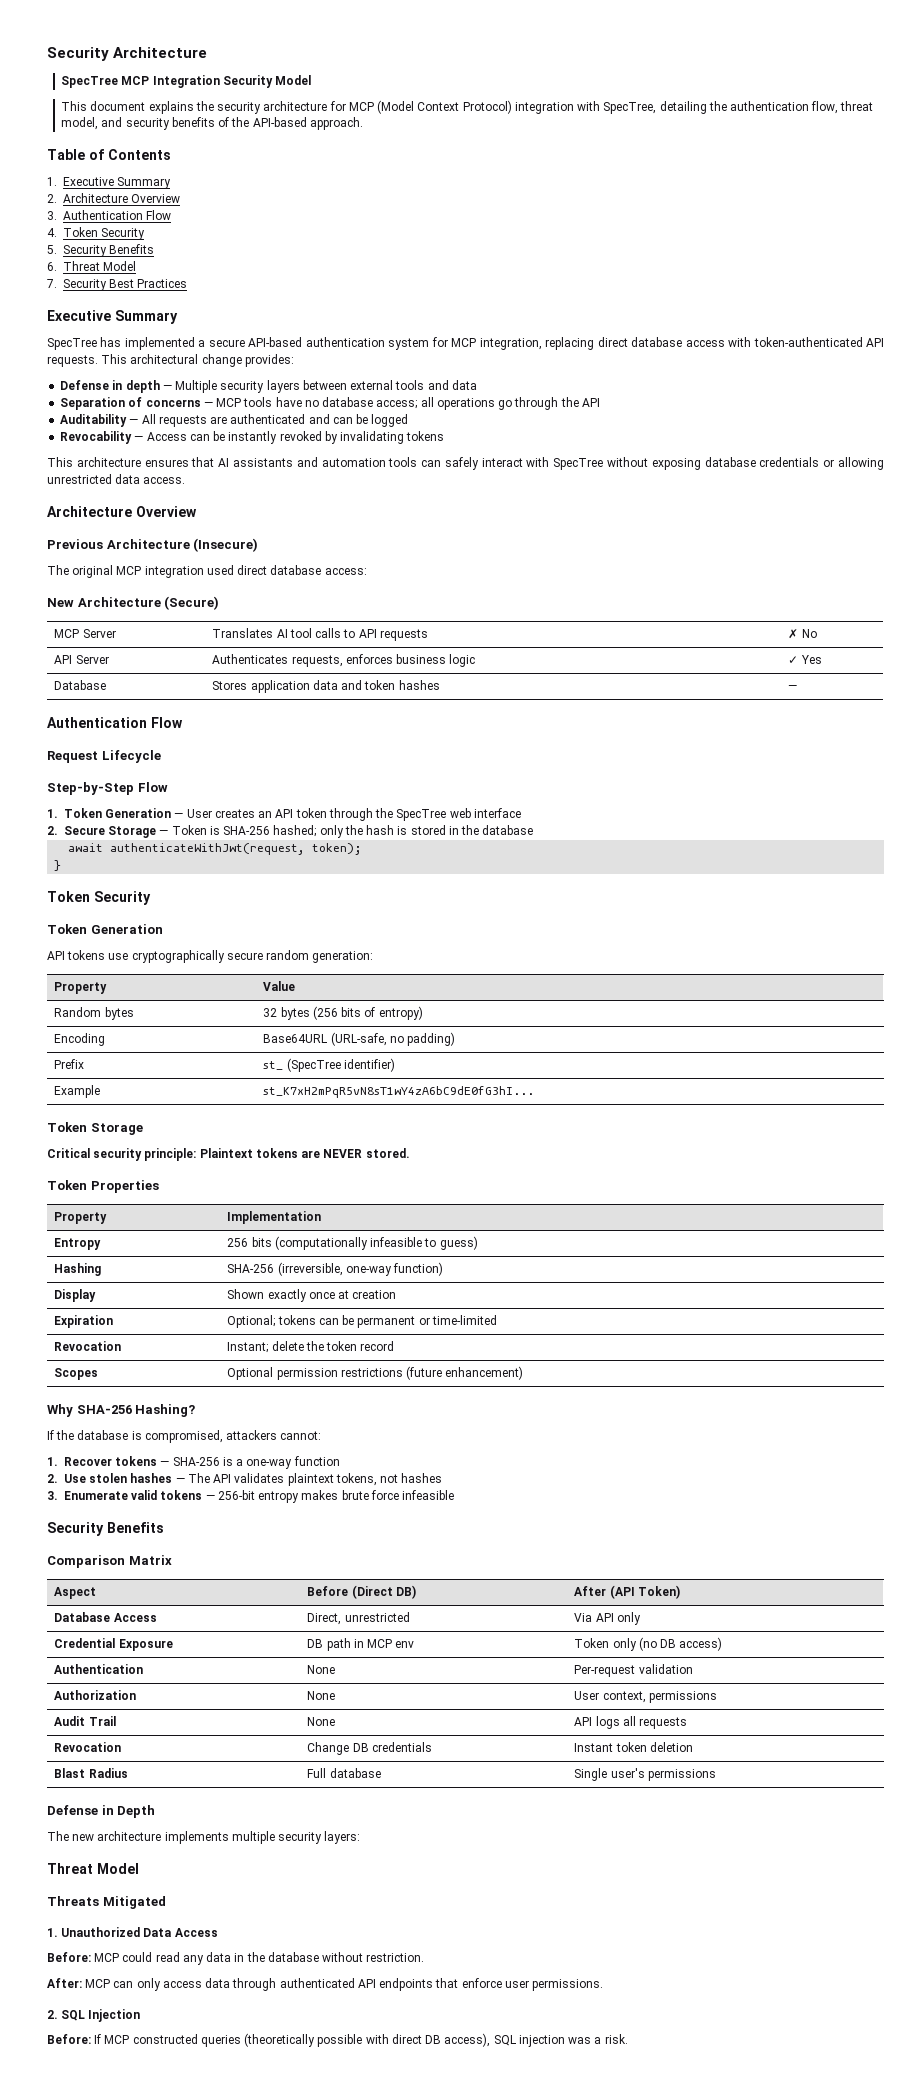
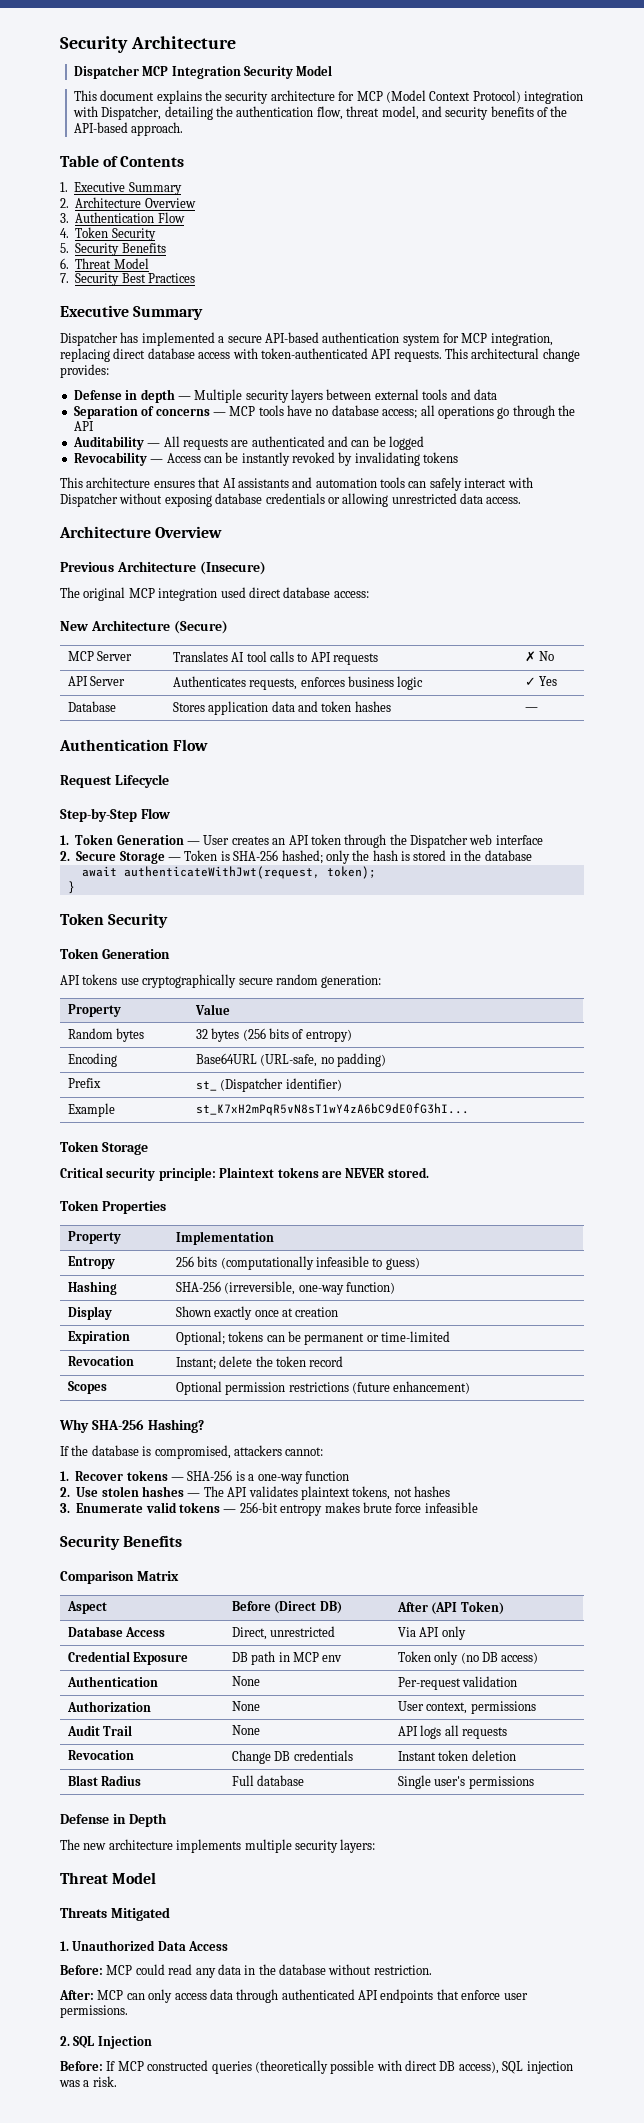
- SpecTree MCP Integration Security Model
+ Dispatcher MCP Integration Security Model
- This document explains the security architecture for MCP (Model Context Protocol) integration with SpecTree, detailing the authentication flow, threat model, and security benefits of the API-based approach.
+ This document explains the security architecture for MCP (Model Context Protocol) integration with Dispatcher, detailing the authentication flow, threat model, and security benefits of the API-based approach.
- SpecTree has implemented a secure API-based authentication system for MCP integration, replacing direct database access with token-authenticated API requests.
+ Dispatcher has implemented a secure API-based authentication system for MCP integration, replacing direct database access with token-authenticated API requests.
- This architecture ensures that AI assistants and automation tools can safely interact with SpecTree without exposing database credentials or allowing unrestricted data access.
+ This architecture ensures that AI assistants and automation tools can safely interact with Dispatcher without exposing database credentials or allowing unrestricted data access.
- 1. Token Generation — User creates an API token through the SpecTree web interface
+ 1. Token Generation — User creates an API token through the Dispatcher web interface
- Prefix | st_ (SpecTree identifier)
+ Prefix | st_ (Dispatcher identifier)

